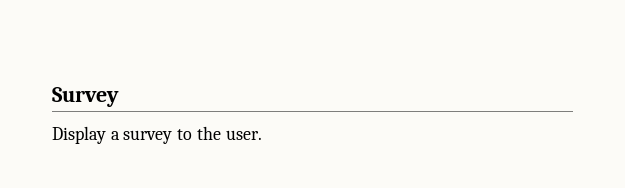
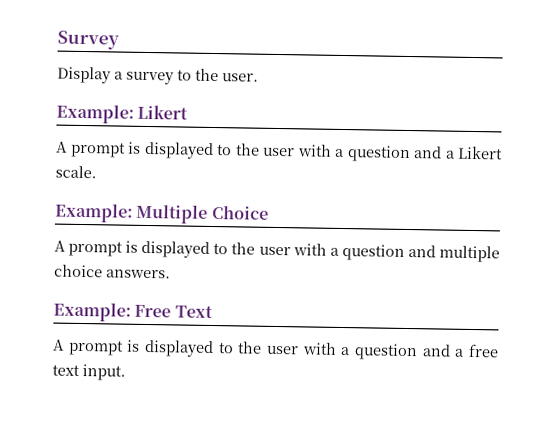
+ Example: Likert
+ A prompt is displayed to the user with a question and a Likert scale.
+ Example: Multiple Choice
+ A prompt is displayed to the user with a question and multiple choice answers.
+ Example: Free Text
+ A prompt is displayed to the user with a question and a free text input.

